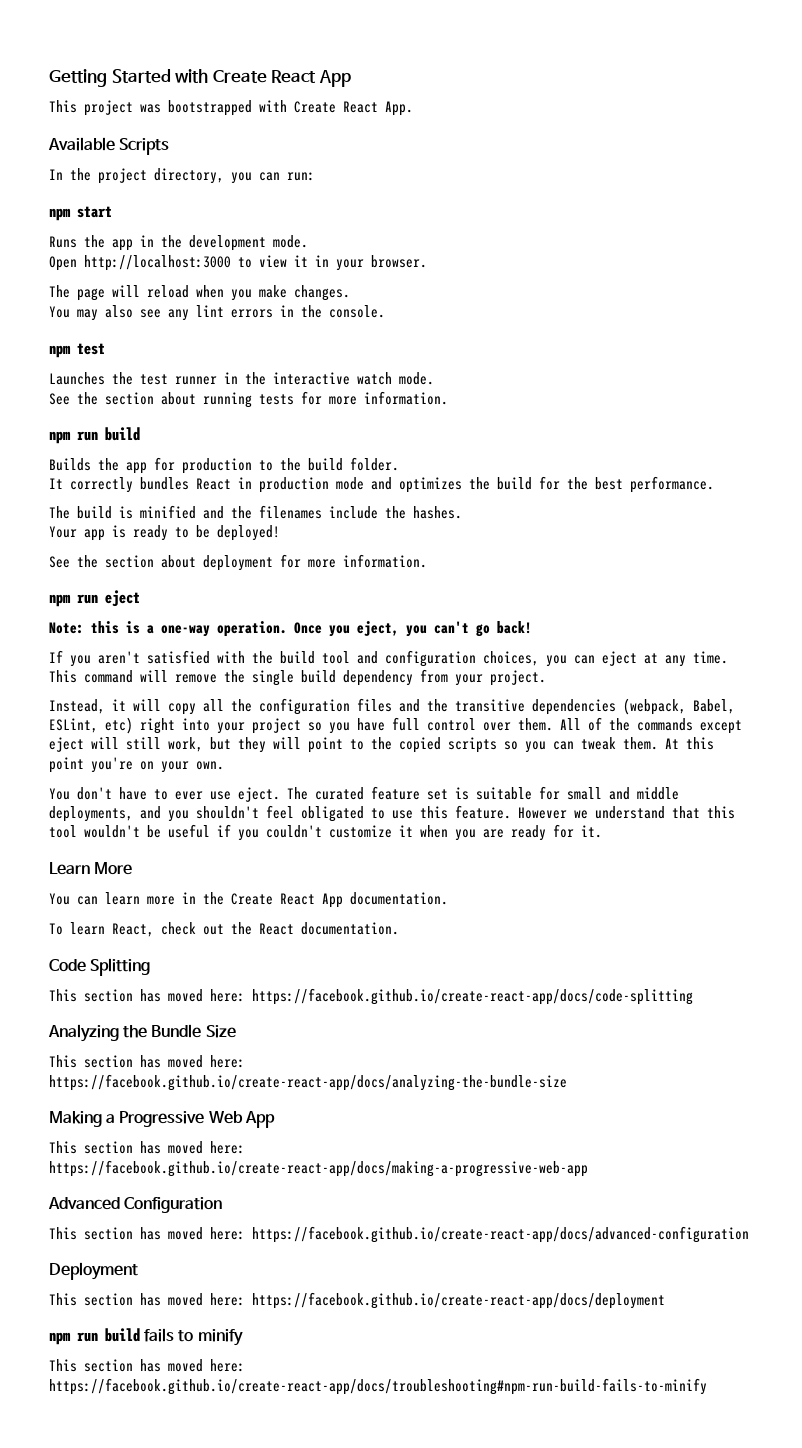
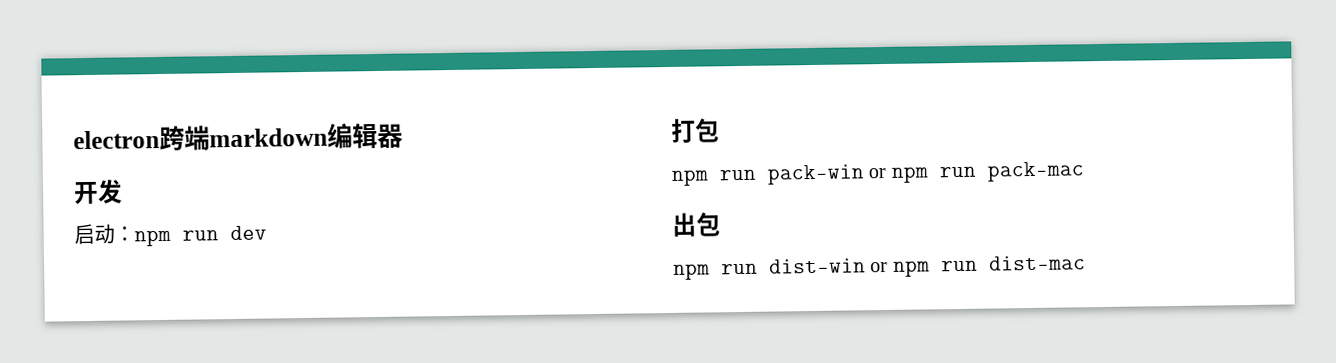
- Getting Started with Create React App
- This project was bootstrapped with Create React App.
- Available Scripts
- In the project directory, you can run:
- npm start
- Runs the app in the development mode.
- Open http://localhost:3000 to view it in your browser.
- The page will reload when you make changes.
- You may also see any lint errors in the console.
- npm test
- Launches the test runner in the interactive watch mode.
- See the section about running tests for more information.
- npm run build
- Builds the app for production to the build folder.
- It correctly bundles React in production mode and optimizes the build for the best performance.
- The build is minified and the filenames include the hashes.
- Your app is ready to be deployed!
- See the section about deployment for more information.
- npm run eject
- Note: this is a one-way operation. Once you eject, you can't go back!
- If you aren't satisfied with the build tool and configuration choices, you can eject at any time. This command will remove the single build dependency from your project.
- Instead, it will copy all the configuration files and the transitive dependencies (webpack, Babel, ESLint, etc) right into your project so you have full control over them. All of the commands except eject will still work, but they will point to the copied scripts so you can tweak them. At this point you're on your own.
- You don't have to ever use eject. The curated feature set is suitable for small and middle deployments, and you shouldn't feel obligated to use this feature. However we understand that this tool wouldn't be useful if you couldn't customize it when you are ready for it.
- Learn More
- You can learn more in the Create React App documentation.
- To learn React, check out the React documentation.
- Code Splitting
- This section has moved here: https://facebook.github.io/create-react-app/docs/code-splitting
- Analyzing the Bundle Size
- This section has moved here: https://facebook.github.io/create-react-app/docs/analyzing-the-bundle-size
- Making a Progressive Web App
- This section has moved here: https://facebook.github.io/create-react-app/docs/making-a-progressive-web-app
- Advanced Configuration
- This section has moved here: https://facebook.github.io/create-react-app/docs/advanced-configuration
- Deployment
- This section has moved here: https://facebook.github.io/create-react-app/docs/deployment
- npm run build fails to minify
- This section has moved here: https://facebook.github.io/create-react-app/docs/troubleshooting#npm-run-build-fails-to-minify
+ electron跨端markdown编辑器
+ 开发
+ 启动：npm run dev
+ 打包
+ npm run pack-win or npm run pack-mac
+ 出包
+ npm run dist-win or npm run dist-mac

